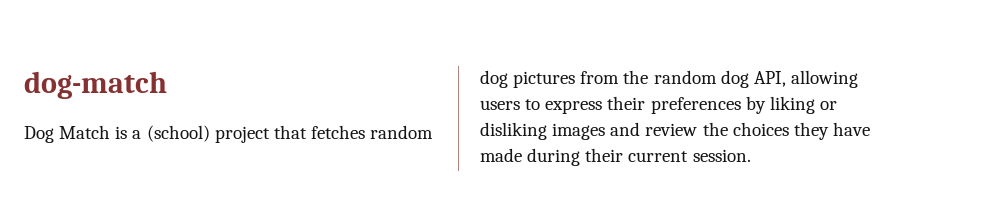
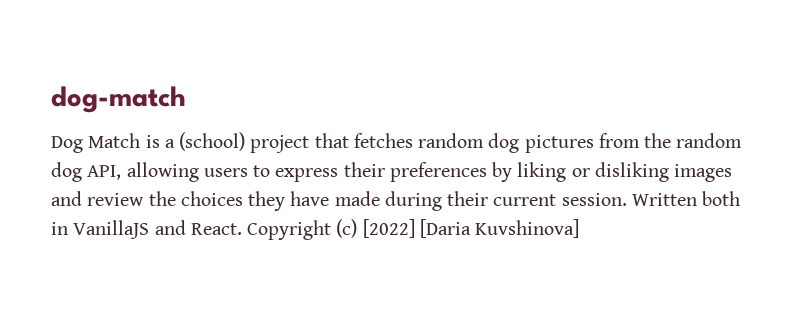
+ Written both in VanillaJS and React. Copyright (c) [2022] [Daria Kuvshinova]

